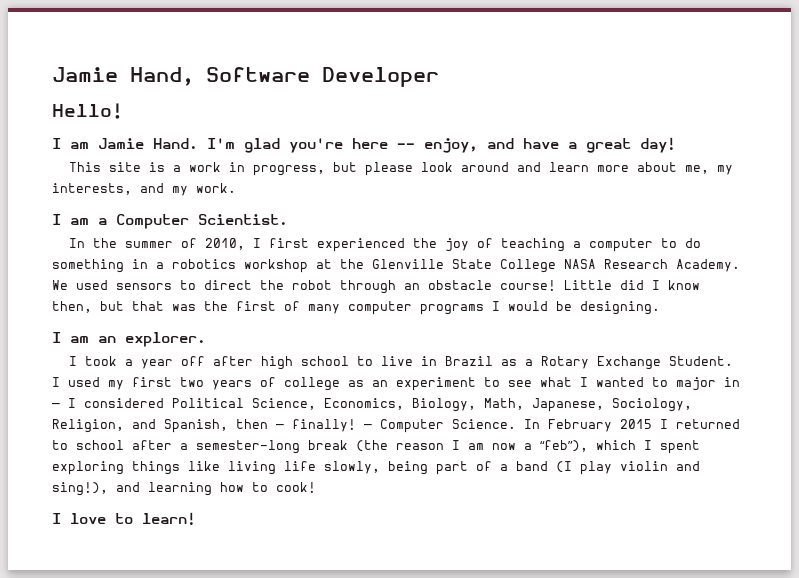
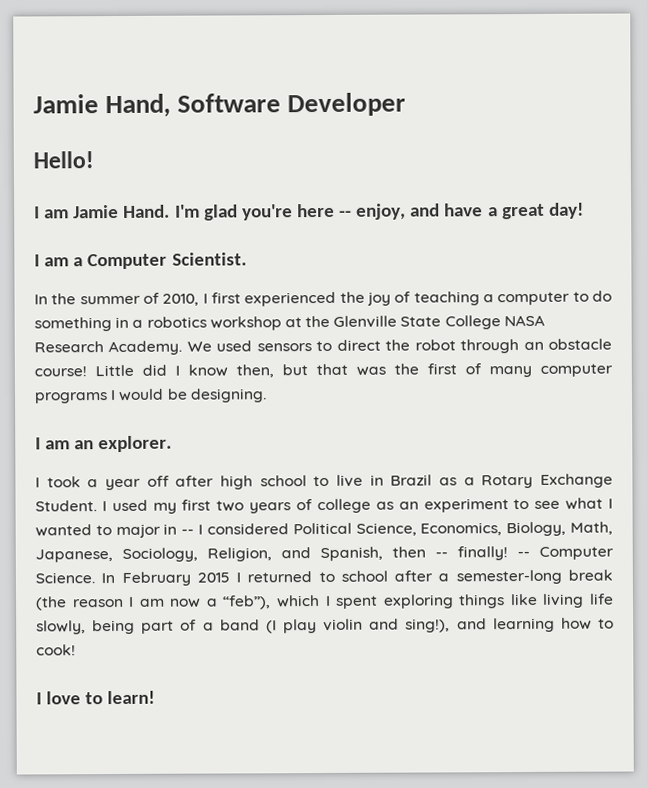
- This site is a work in progress, but please look around and learn more about me, my interests, and my work.
- I used my first two years of college as an experiment to see what I wanted to major in — I considered Political Science, Economics, Biology, Math, Japanese, Sociology, Religion, and Spanish, then — finally! — Computer Science.
+ I used my first two years of college as an experiment to see what I wanted to major in -- I considered Political Science, Economics, Biology, Math, Japanese, Sociology, Religion, and Spanish, then -- finally! -- Computer Science.

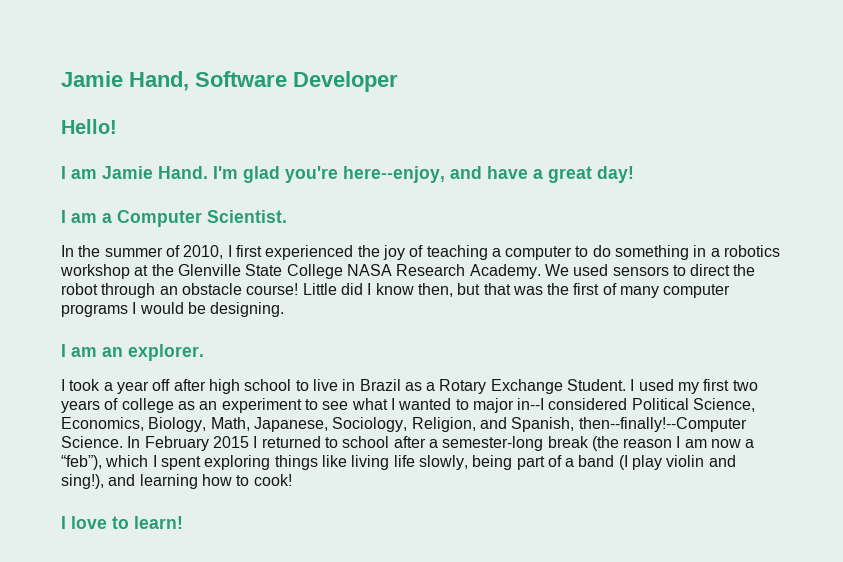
- I'm glad you're here -- enjoy, and have a great day!
+ I'm glad you're here--enjoy, and have a great day!
- I used my first two years of college as an experiment to see what I wanted to major in -- I considered Political Science, Economics, Biology, Math, Japanese, Sociology, Religion, and Spanish, then -- finally! -- Computer Science.
+ I used my first two years of college as an experiment to see what I wanted to major in--I considered Political Science, Economics, Biology, Math, Japanese, Sociology, Religion, and Spanish, then--finally!--Computer Science.

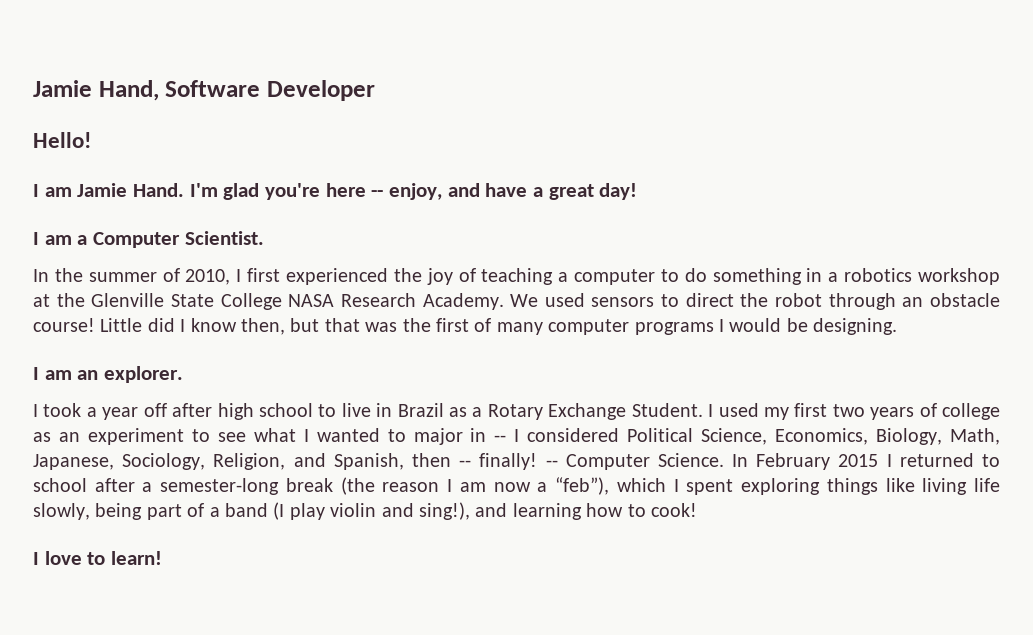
- I'm glad you're here--enjoy, and have a great day!
+ I'm glad you're here -- enjoy, and have a great day!
- I used my first two years of college as an experiment to see what I wanted to major in--I considered Political Science, Economics, Biology, Math, Japanese, Sociology, Religion, and Spanish, then--finally!--Computer Science.
+ I used my first two years of college as an experiment to see what I wanted to major in -- I considered Political Science, Economics, Biology, Math, Japanese, Sociology, Religion, and Spanish, then -- finally! -- Computer Science.

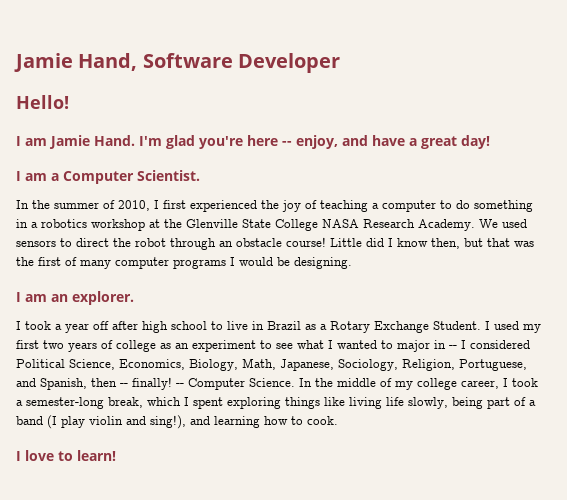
- I used my first two years of college as an experiment to see what I wanted to major in -- I considered Political Science, Economics, Biology, Math, Japanese, Sociology, Religion, and Spanish, then -- finally!
+ I used my first two years of college as an experiment to see what I wanted to major in -- I considered Political Science, Economics, Biology, Math, Japanese, Sociology, Religion, Portuguese, and Spanish, then -- finally!
- In February 2015 I returned to school after a semester-long break (the reason I am now a “feb”), which I spent exploring things like living life slowly, being part of a band (I play violin and sing!), and learning how to cook!
+ In the middle of my college career, I took a semester-long break, which I spent exploring things like living life slowly, being part of a band (I play violin and sing!), and learning how to cook.

